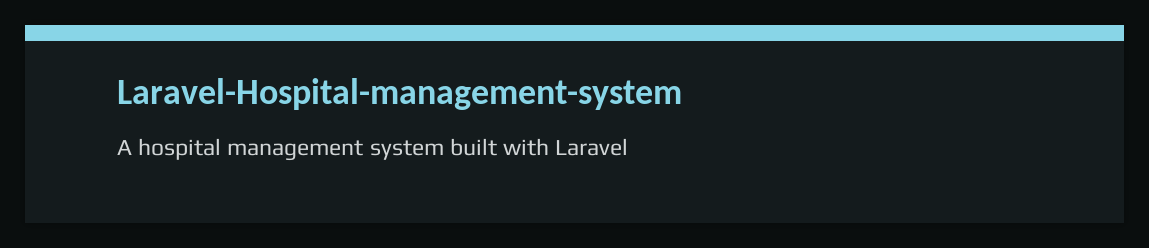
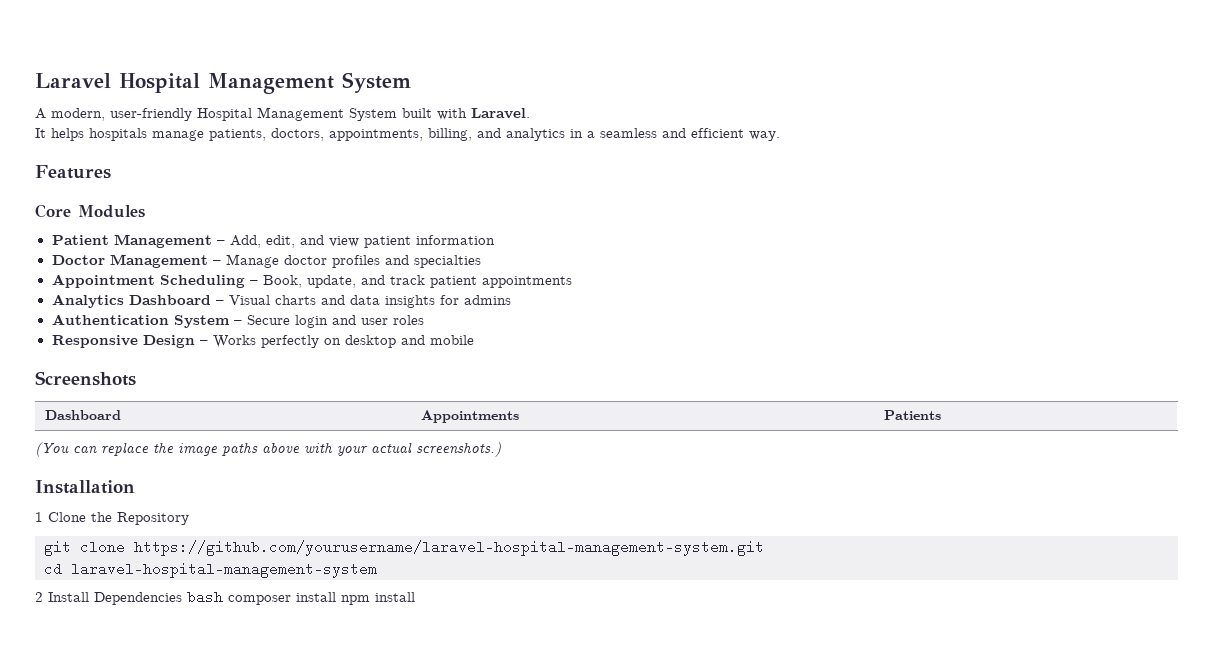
- Laravel-Hospital-management-system
- A hospital management system built with Laravel
+ Laravel Hospital Management System
+ A modern, user-friendly Hospital Management System built with Laravel.
+ It helps hospitals manage patients, doctors, appointments, billing, and analytics in a seamless and efficient way.
+ Features
+ Core Modules
+ Patient Management – Add, edit, and view patient information
+ Doctor Management – Manage doctor profiles and specialties
+ Appointment Scheduling – Book, update, and track patient appointments
+ Analytics Dashboard – Visual charts and data insights for admins
+ Authentication System – Secure login and user roles
+ Responsive Design – Works perfectly on desktop and mobile
+ Screenshots
+ Dashboard | Appointments | Patients
+ (You can replace the image paths above with your actual screenshots.)
+ Installation
+ 1 Clone the Repository
+ git clone https://github.com/yourusername/laravel-hospital-management-system.git
+ cd laravel-hospital-management-system
+ 2 Install Dependencies bash composer install npm install

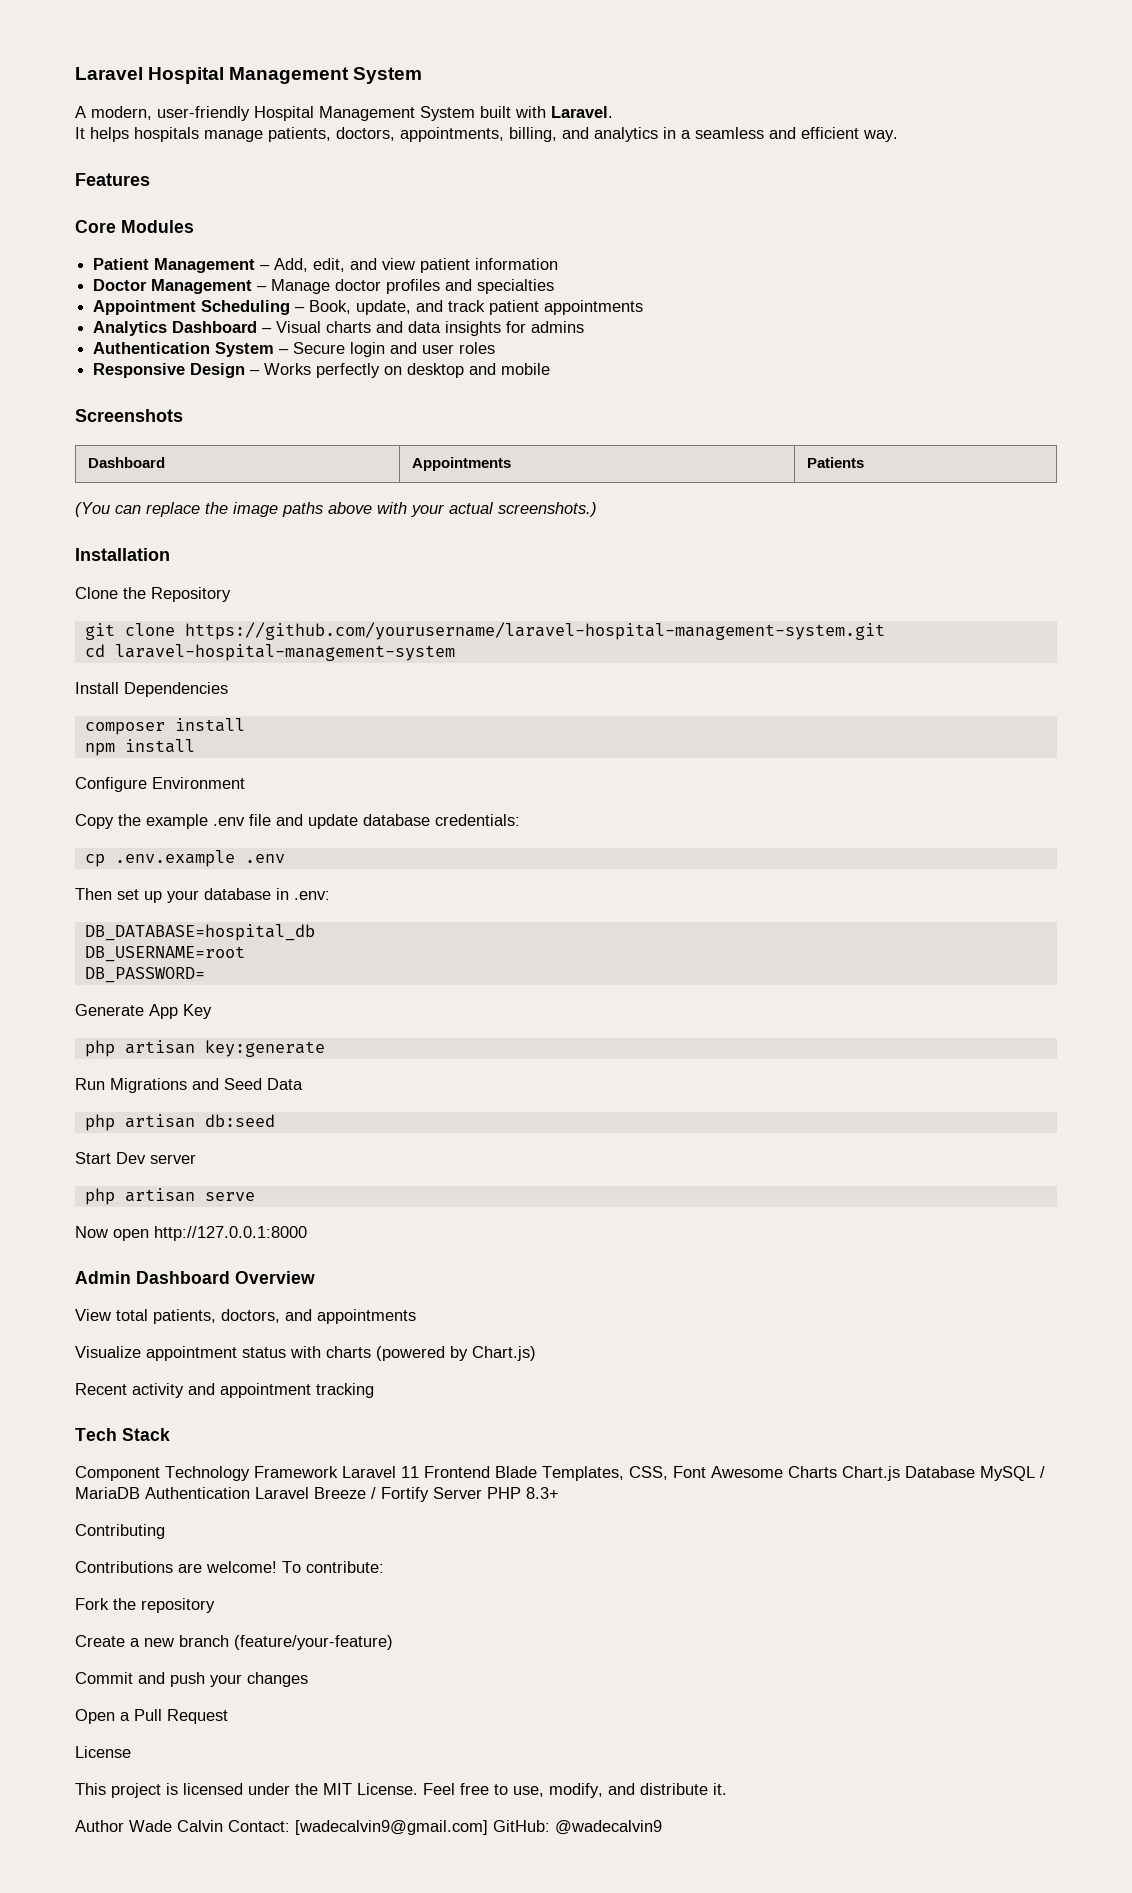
- 1 Clone the Repository
+ Clone the Repository
- 2 Install Dependencies bash composer install npm install
+ Install Dependencies
+ composer install
+ npm install
+ Configure Environment
+ Copy the example .env file and update database credentials:
+ cp .env.example .env
+ Then set up your database in .env:
+ DB_DATABASE=hospital_db
+ DB_USERNAME=root
+ DB_PASSWORD=
+ Generate App Key
+ php artisan key:generate
+ Run Migrations and Seed Data
+ php artisan db:seed
+ Start Dev server
+ php artisan serve
+ Now open http://127.0.0.1:8000
+ Admin Dashboard Overview
+ View total patients, doctors, and appointments
+ Visualize appointment status with charts (powered by Chart.js)
+ Recent activity and appointment tracking
+ Tech Stack
+ Component Technology Framework Laravel 11 Frontend Blade Templates, CSS, Font Awesome Charts Chart.js Database MySQL / MariaDB Authentication Laravel Breeze / Fortify Server PHP 8.3+
+ Contributing
+ Contributions are welcome! To contribute:
+ Fork the repository
+ Create a new branch (feature/your-feature)
+ Commit and push your changes
+ Open a Pull Request
+ License
+ This project is licensed under the MIT License. Feel free to use, modify, and distribute it.
+ Author Wade Calvin Contact: [wadecalvin9@gmail.com] GitHub: @wadecalvin9

